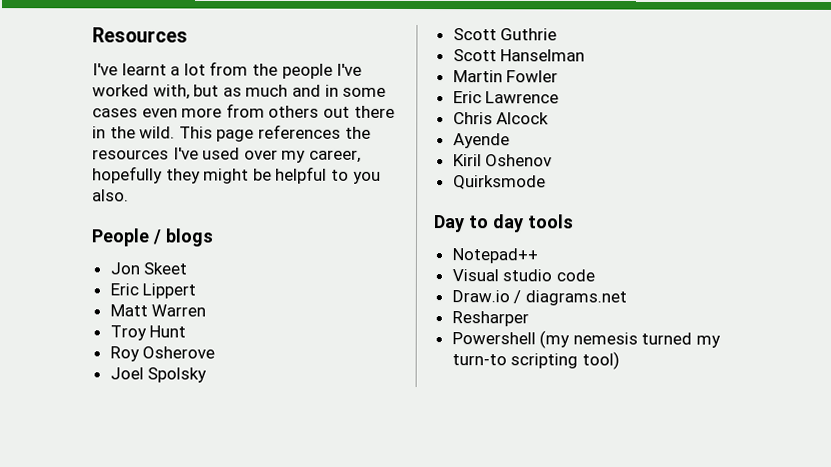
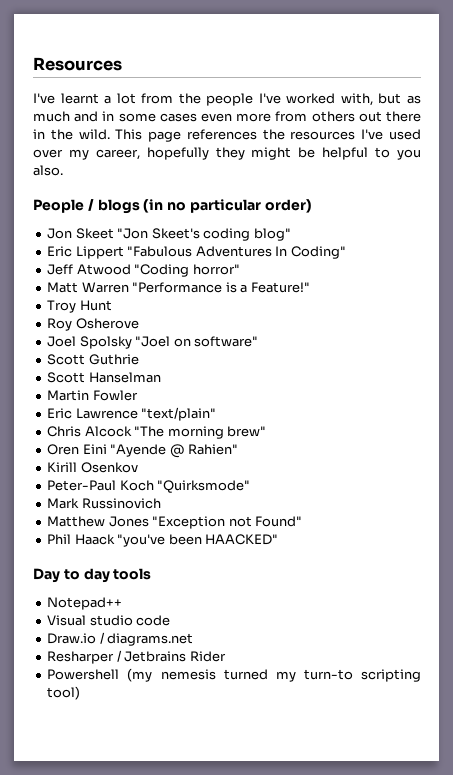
- People / blogs
- Jon Skeet
- Eric Lippert
- Matt Warren
+ People / blogs (in no particular order)
+ Jon Skeet "Jon Skeet's coding blog"
+ Eric Lippert "Fabulous Adventures In Coding"
+ Jeff Atwood "Coding horror"
+ Matt Warren "Performance is a Feature!"
- Joel Spolsky
+ Joel Spolsky "Joel on software"
- Eric Lawrence
+ Eric Lawrence "text/plain"
- Chris Alcock
- Ayende
- Kiril Oshenov
- Quirksmode
+ Chris Alcock "The morning brew"
+ Oren Eini "Ayende @ Rahien"
+ Kirill Osenkov
+ Peter-Paul Koch "Quirksmode"
+ Mark Russinovich
+ Matthew Jones "Exception not Found"
+ Phil Haack "you've been HAACKED"
- Resharper
+ Resharper / Jetbrains Rider

